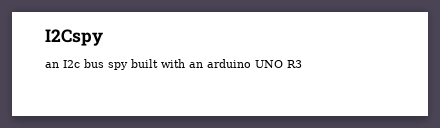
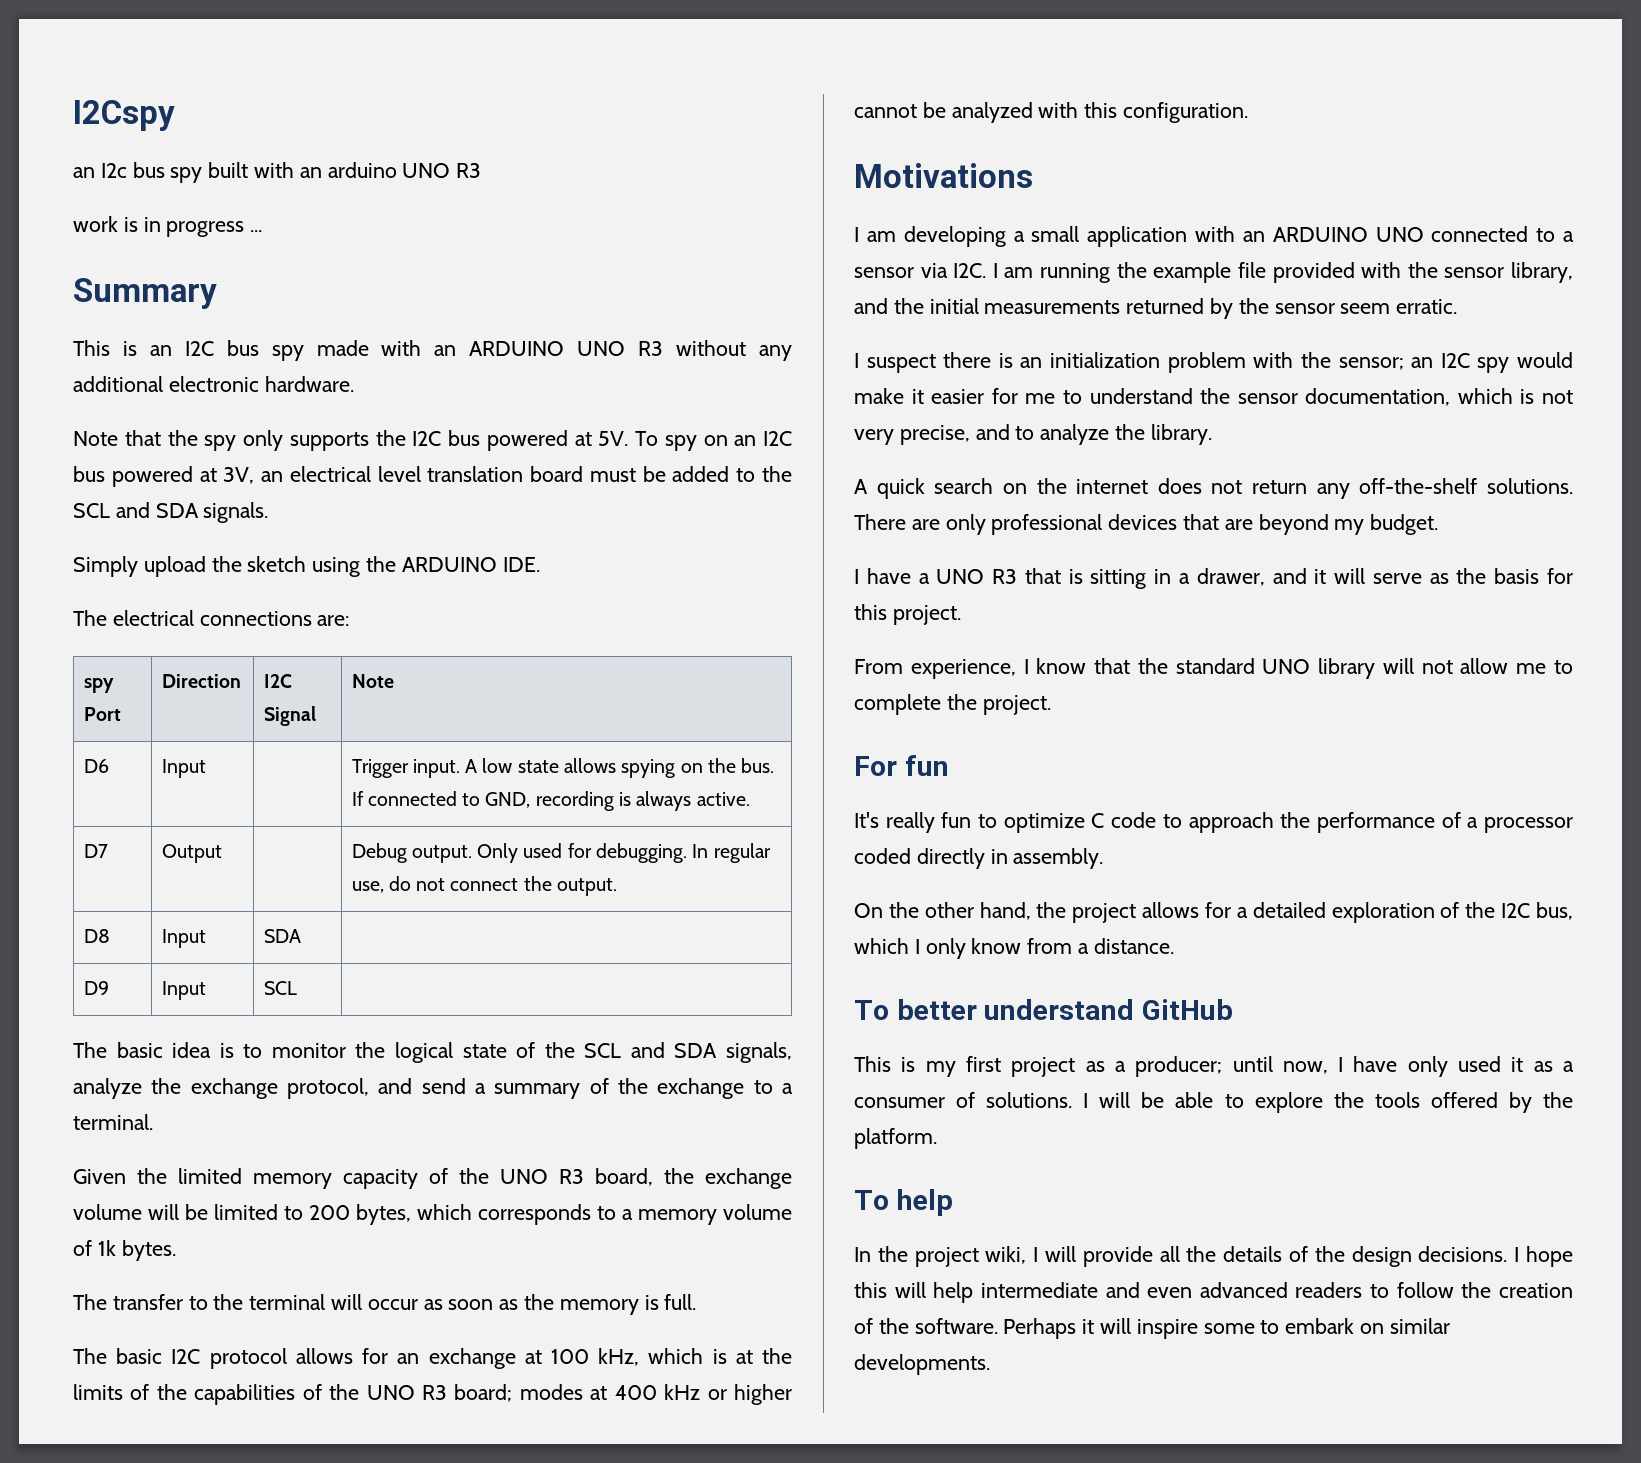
+ work is in progress ...
+ Summary
+ This is an I2C bus spy made with an ARDUINO UNO R3 without any additional electronic hardware.
+ Note that the spy only supports the I2C bus powered at 5V. To spy on an I2C bus powered at 3V, an electrical level translation board must be added to the SCL and SDA signals.
+ Simply upload the sketch using the ARDUINO IDE.
+ The electrical connections are:
+ spy Port | Direction | I2C Signal | Note
+ D6 | Input | | Trigger input. A low state allows spying on the bus. If connected to GND, recording is always active.
+ D7 | Output | | Debug output. Only used for debugging. In regular use, do not connect the output.
+ D8 | Input | SDA |
+ D9 | Input | SCL |
+ The basic idea is to monitor the logical state of the SCL and SDA signals, analyze the exchange protocol, and send a summary of the exchange to a terminal.
+ Given the limited memory capacity of the UNO R3 board, the exchange volume will be limited to 200 bytes, which corresponds to a memory volume of 1k bytes.
+ The transfer to the terminal will occur as soon as the memory is full.
+ The basic I2C protocol allows for an exchange at 100 kHz, which is at the limits of the capabilities of the UNO R3 board; modes at 400 kHz or higher cannot be analyzed with this configuration.
+ Motivations
+ I am developing a small application with an ARDUINO UNO connected to a sensor via I2C. I am running the example file provided with the sensor library, and the initial measurements returned by the sensor seem erratic.
+ I suspect there is an initialization problem with the sensor; an I2C spy would make it easier for me to understand the sensor documentation, which is not very precise, and to analyze the library.
+ A quick search on the internet does not return any off-the-shelf solutions. There are only professional devices that are beyond my budget.
+ I have a UNO R3 that is sitting in a drawer, and it will serve as the basis for this project.
+ From experience, I know that the standard UNO library will not allow me to complete the project.
+ For fun
+ It's really fun to optimize C code to approach the performance of a processor coded directly in assembly.
+ On the other hand, the project allows for a detailed exploration of the I2C bus, which I only know from a distance.
+ To better understand GitHub
+ This is my first project as a producer; until now, I have only used it as a consumer of solutions. I will be able to explore the tools offered by the platform.
+ To help
+ In the project wiki, I will provide all the details of the design decisions. I hope this will help intermediate and even advanced readers to follow the creation of the software. Perhaps it will inspire some to embark on similar developments.

